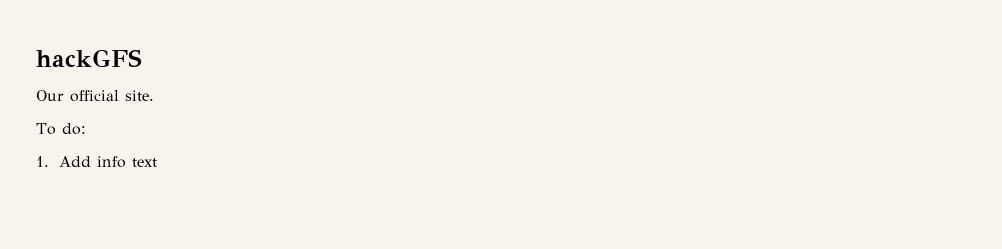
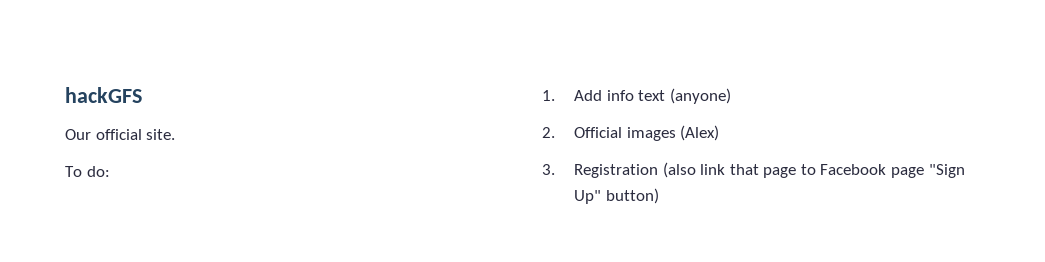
- 1. Add info text
+ 1. Add info text (anyone)
+ 2. Official images (Alex)
+ 3. Registration (also link that page to Facebook page "Sign Up" button)

